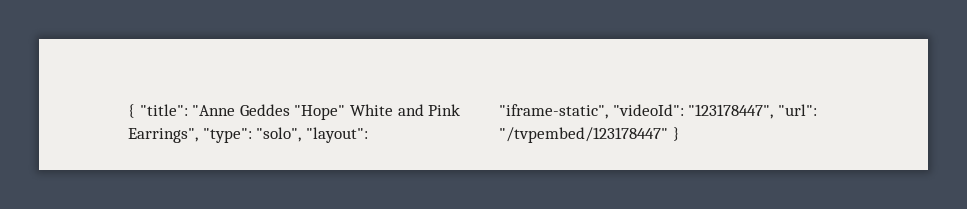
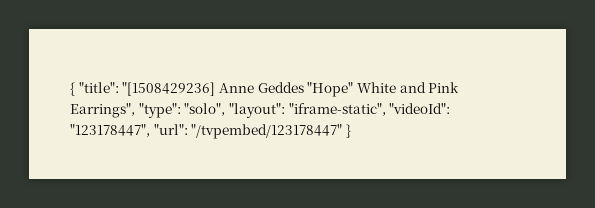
- { "title": "Anne Geddes "Hope" White and Pink Earrings", "type": "solo", "layout": "iframe-static", "videoId": "123178447", "url": "/tvpembed/123178447" }
+ { "title": "[1508429236] Anne Geddes "Hope" White and Pink Earrings", "type": "solo", "layout": "iframe-static", "videoId": "123178447", "url": "/tvpembed/123178447" }

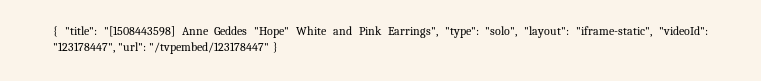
- { "title": "[1508429236] Anne Geddes "Hope" White and Pink Earrings", "type": "solo", "layout": "iframe-static", "videoId": "123178447", "url": "/tvpembed/123178447" }
+ { "title": "[1508443598] Anne Geddes "Hope" White and Pink Earrings", "type": "solo", "layout": "iframe-static", "videoId": "123178447", "url": "/tvpembed/123178447" }

